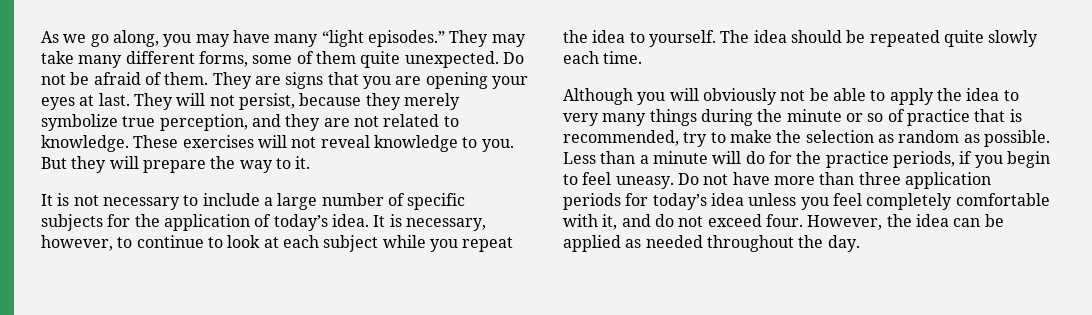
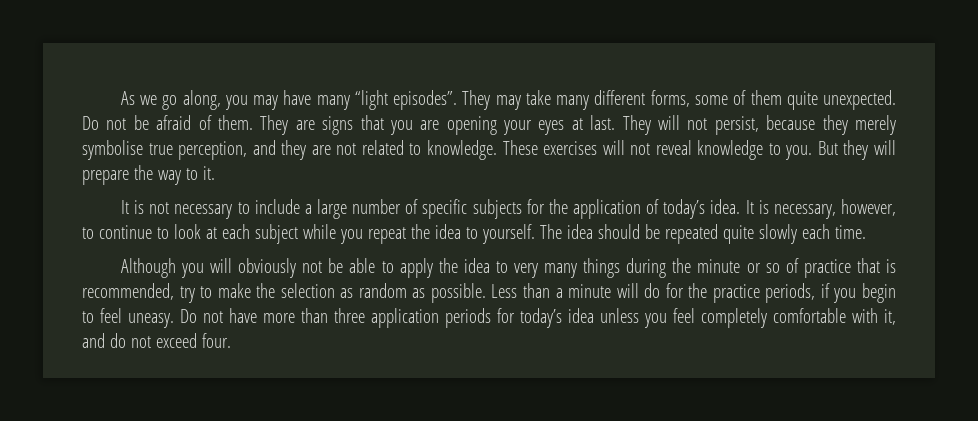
- As we go along, you may have many “light episodes.”
+ As we go along, you may have many “light episodes”.
- They will not persist, because they merely symbolize true perception, and they are not related to knowledge.
+ They will not persist, because they merely symbolise true perception, and they are not related to knowledge.
- However, the idea can be applied as needed throughout the day.

